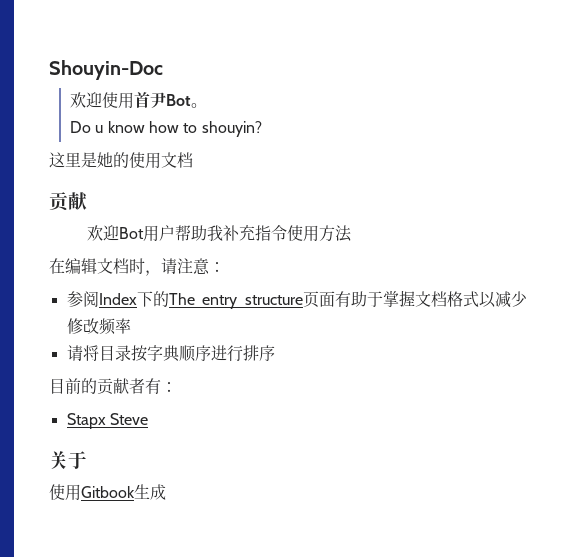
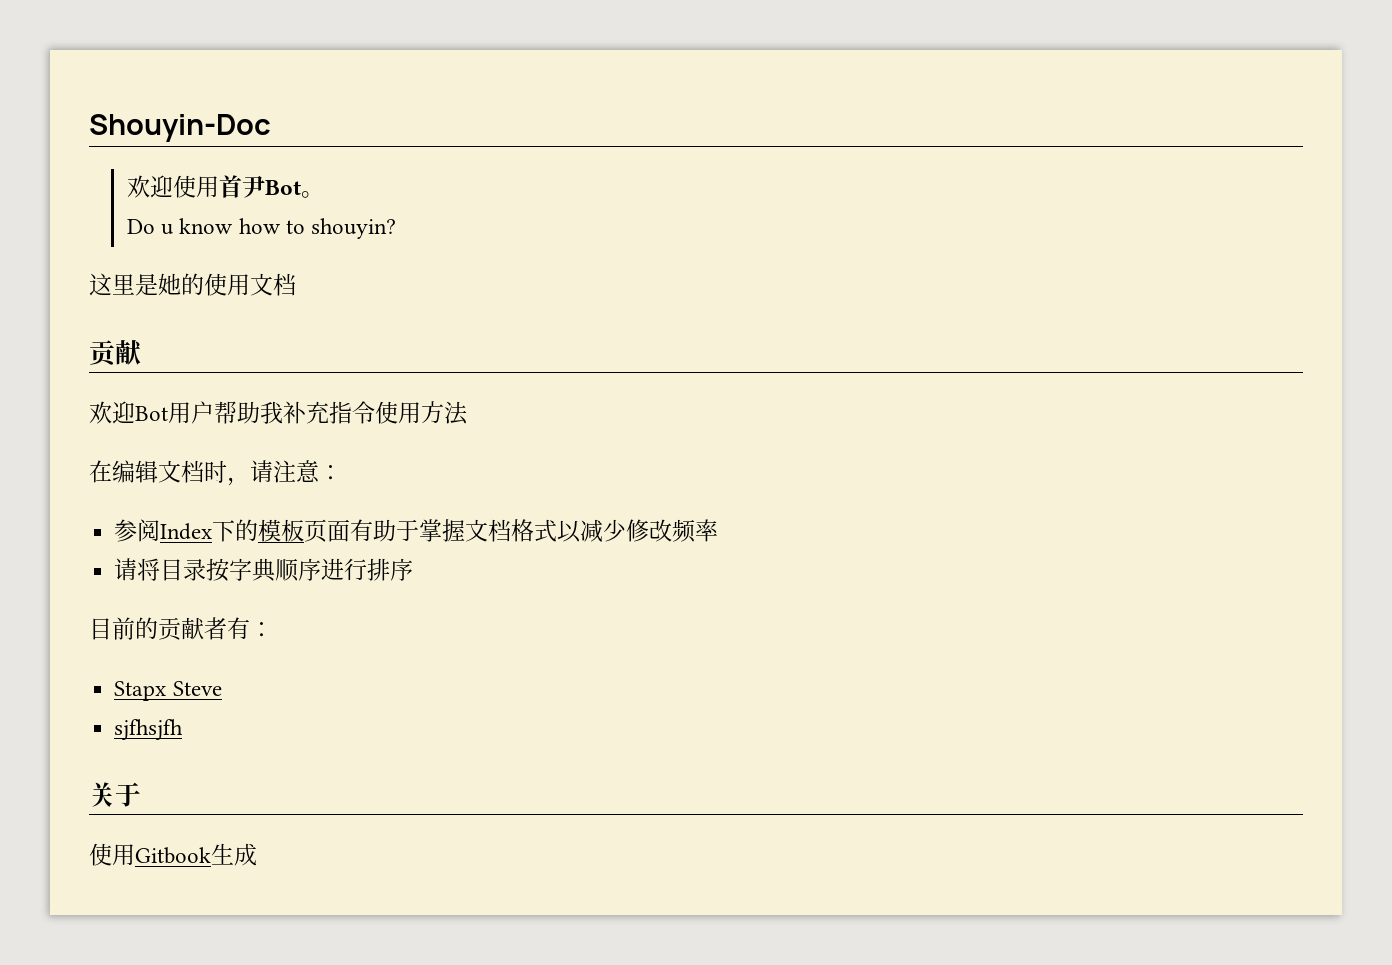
- 参阅Index下的The entry structure页面有助于掌握文档格式以减少修改频率
+ 参阅Index下的模板页面有助于掌握文档格式以减少修改频率
+ sjfhsjfh

